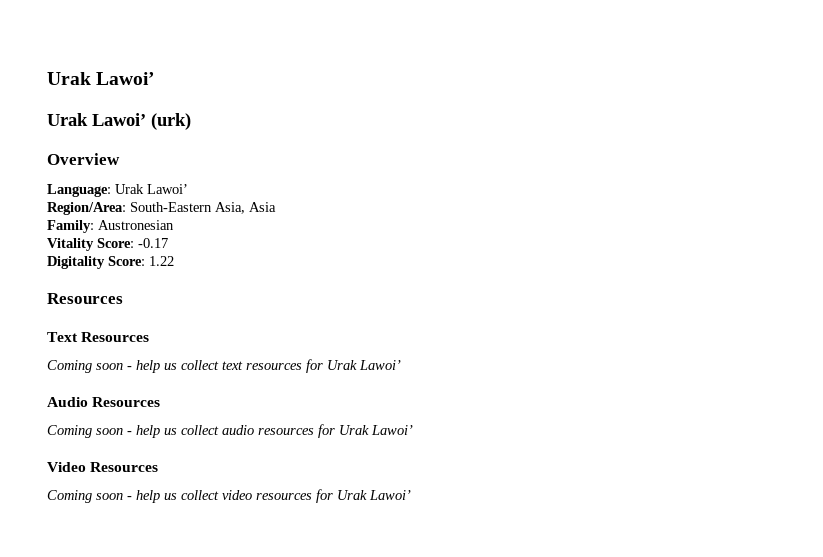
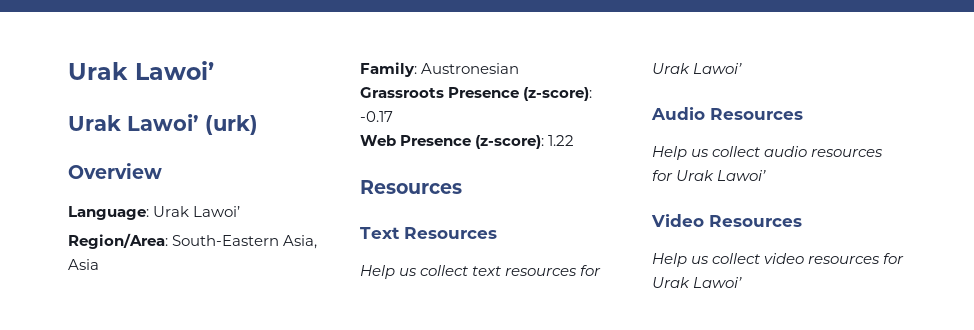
- Vitality Score: -0.17
- Digitality Score: 1.22
+ Grassroots Presence (z-score): -0.17
+ Web Presence (z-score): 1.22
- Coming soon - help us collect text resources for Urak Lawoi’
+ Help us collect text resources for Urak Lawoi’
- Coming soon - help us collect audio resources for Urak Lawoi’
+ Help us collect audio resources for Urak Lawoi’
- Coming soon - help us collect video resources for Urak Lawoi’
+ Help us collect video resources for Urak Lawoi’

